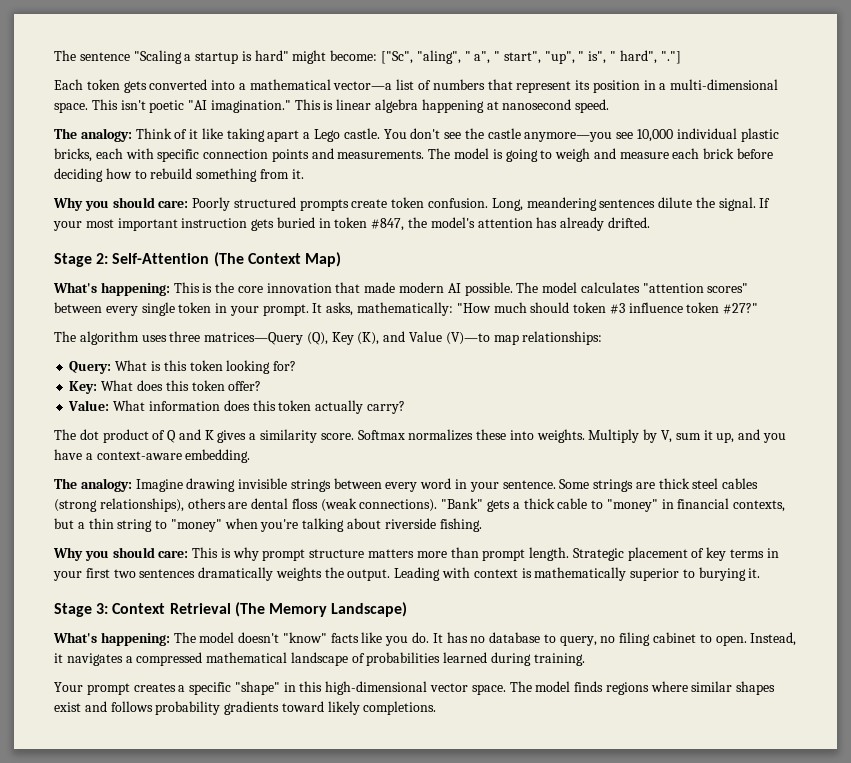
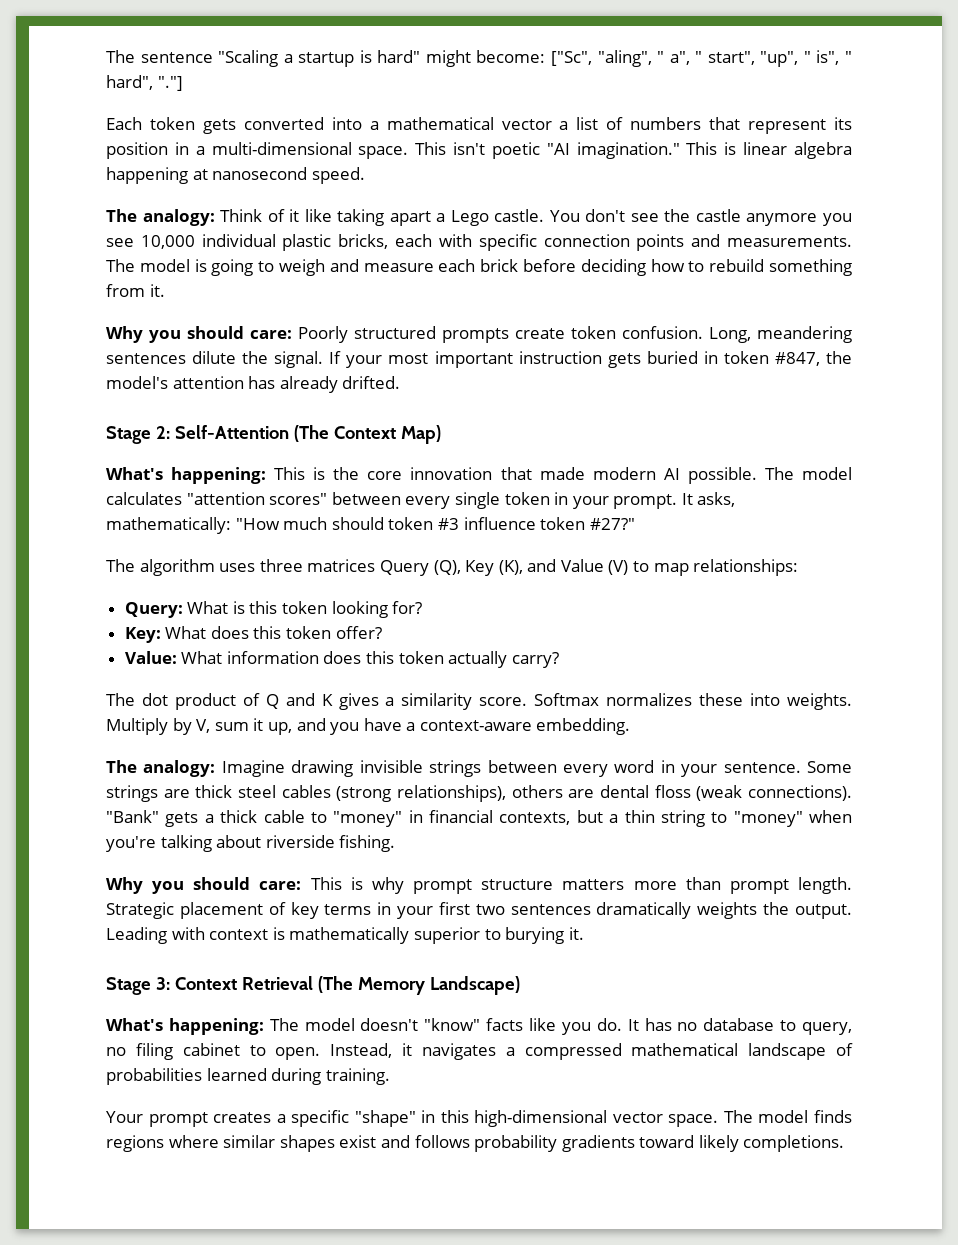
- Each token gets converted into a mathematical vector—a list of numbers that represent its position in a multi-dimensional space.
+ Each token gets converted into a mathematical vector a list of numbers that represent its position in a multi-dimensional space.
- You don't see the castle anymore—you see 10,000 individual plastic bricks, each with specific connection points and measurements.
+ You don't see the castle anymore you see 10,000 individual plastic bricks, each with specific connection points and measurements.
- The algorithm uses three matrices—Query (Q), Key (K), and Value (V)—to map relationships:
+ The algorithm uses three matrices Query (Q), Key (K), and Value (V) to map relationships:

